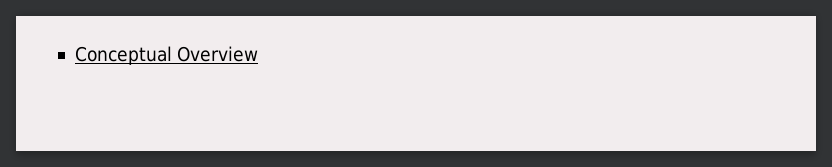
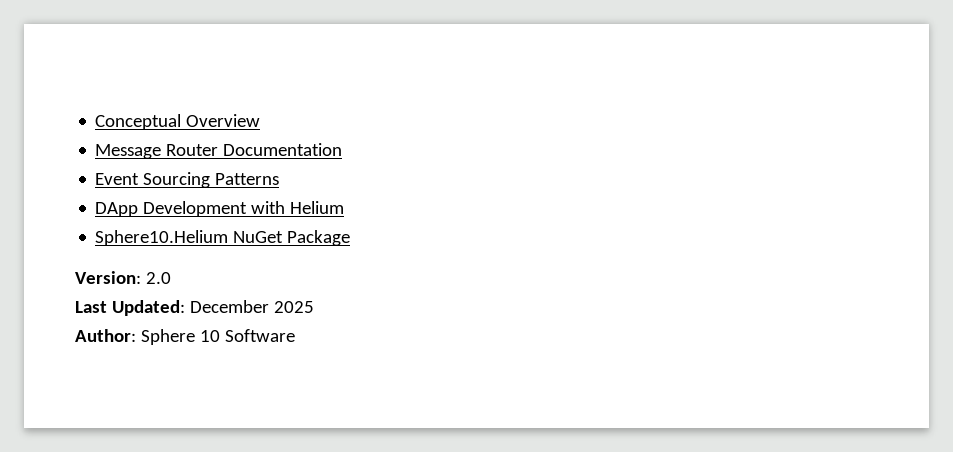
+ Message Router Documentation
+ Event Sourcing Patterns
+ DApp Development with Helium
+ Sphere10.Helium NuGet Package
+ Version: 2.0
+ Last Updated: December 2025
+ Author: Sphere 10 Software

